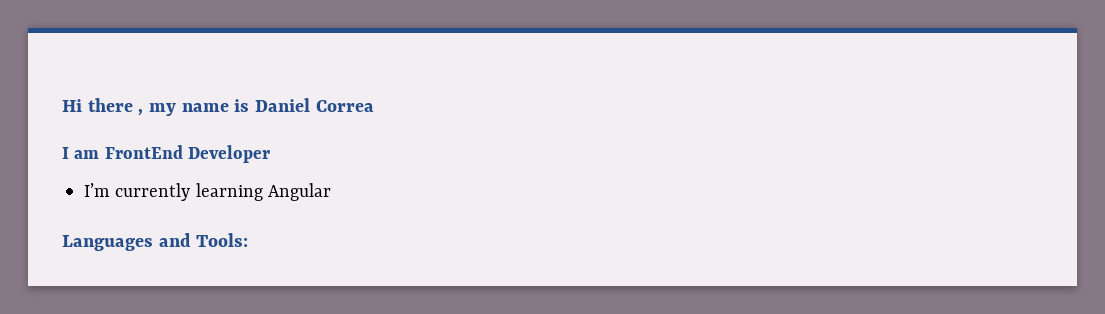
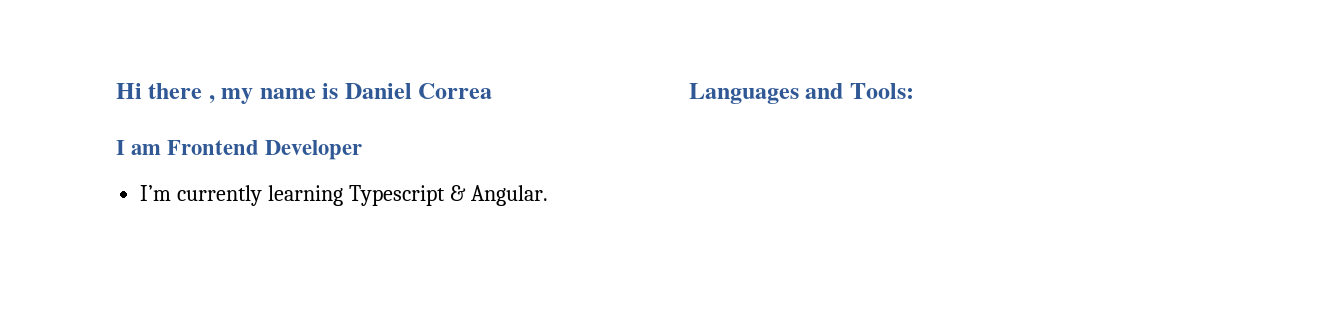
- I am FrontEnd Developer
+ I am Frontend Developer
- I’m currently learning Angular
+ I’m currently learning Typescript & Angular.

